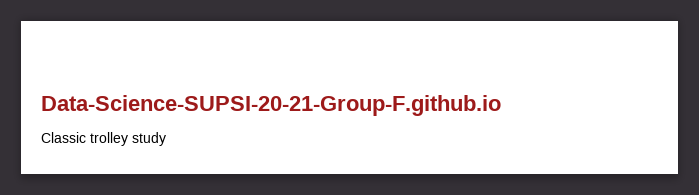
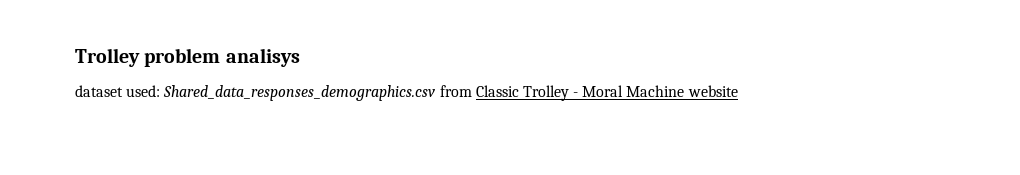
- Data-Science-SUPSI-20-21-Group-F.github.io
- Classic trolley study
+ Trolley problem analisys
+ dataset used: Shared_data_responses_demographics.csv from Classic Trolley - Moral Machine website

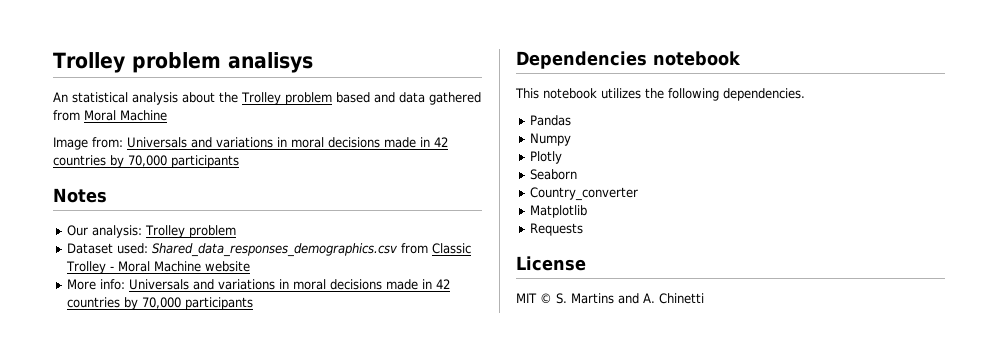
- dataset used: Shared_data_responses_demographics.csv from Classic Trolley - Moral Machine website
+ An statistical analysis about the Trolley problem based and data gathered from Moral Machine
+ Image from: Universals and variations in moral decisions made in 42 countries by 70,000 participants
+ Notes
+ Our analysis: Trolley problem
+ Dataset used: Shared_data_responses_demographics.csv from Classic Trolley - Moral Machine website
+ More info: Universals and variations in moral decisions made in 42 countries by 70,000 participants
+ Dependencies notebook
+ This notebook utilizes the following dependencies.
+ Pandas
+ Numpy
+ Plotly
+ Seaborn
+ Country_converter
+ Matplotlib
+ Requests
+ License
+ MIT © S. Martins and A. Chinetti

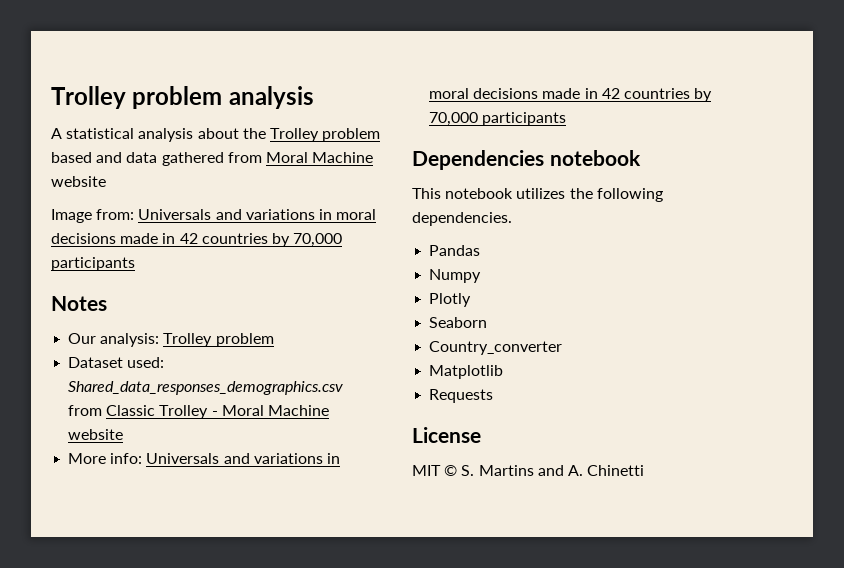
- Trolley problem analisys
- An statistical analysis about the Trolley problem based and data gathered from Moral Machine
+ Trolley problem analysis
+ A statistical analysis about the Trolley problem based and data gathered from Moral Machine website

